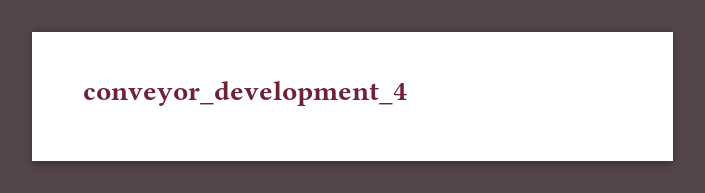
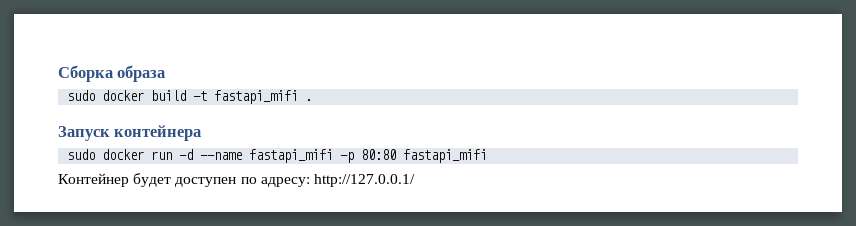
- conveyor_development_4
+ Сборка образа
+ sudo docker build -t fastapi_mifi .
+ Запуск контейнера
+ sudo docker run -d --name fastapi_mifi -p 80:80 fastapi_mifi
+ Контейнер будет доступен по адресу: http://127.0.0.1/

